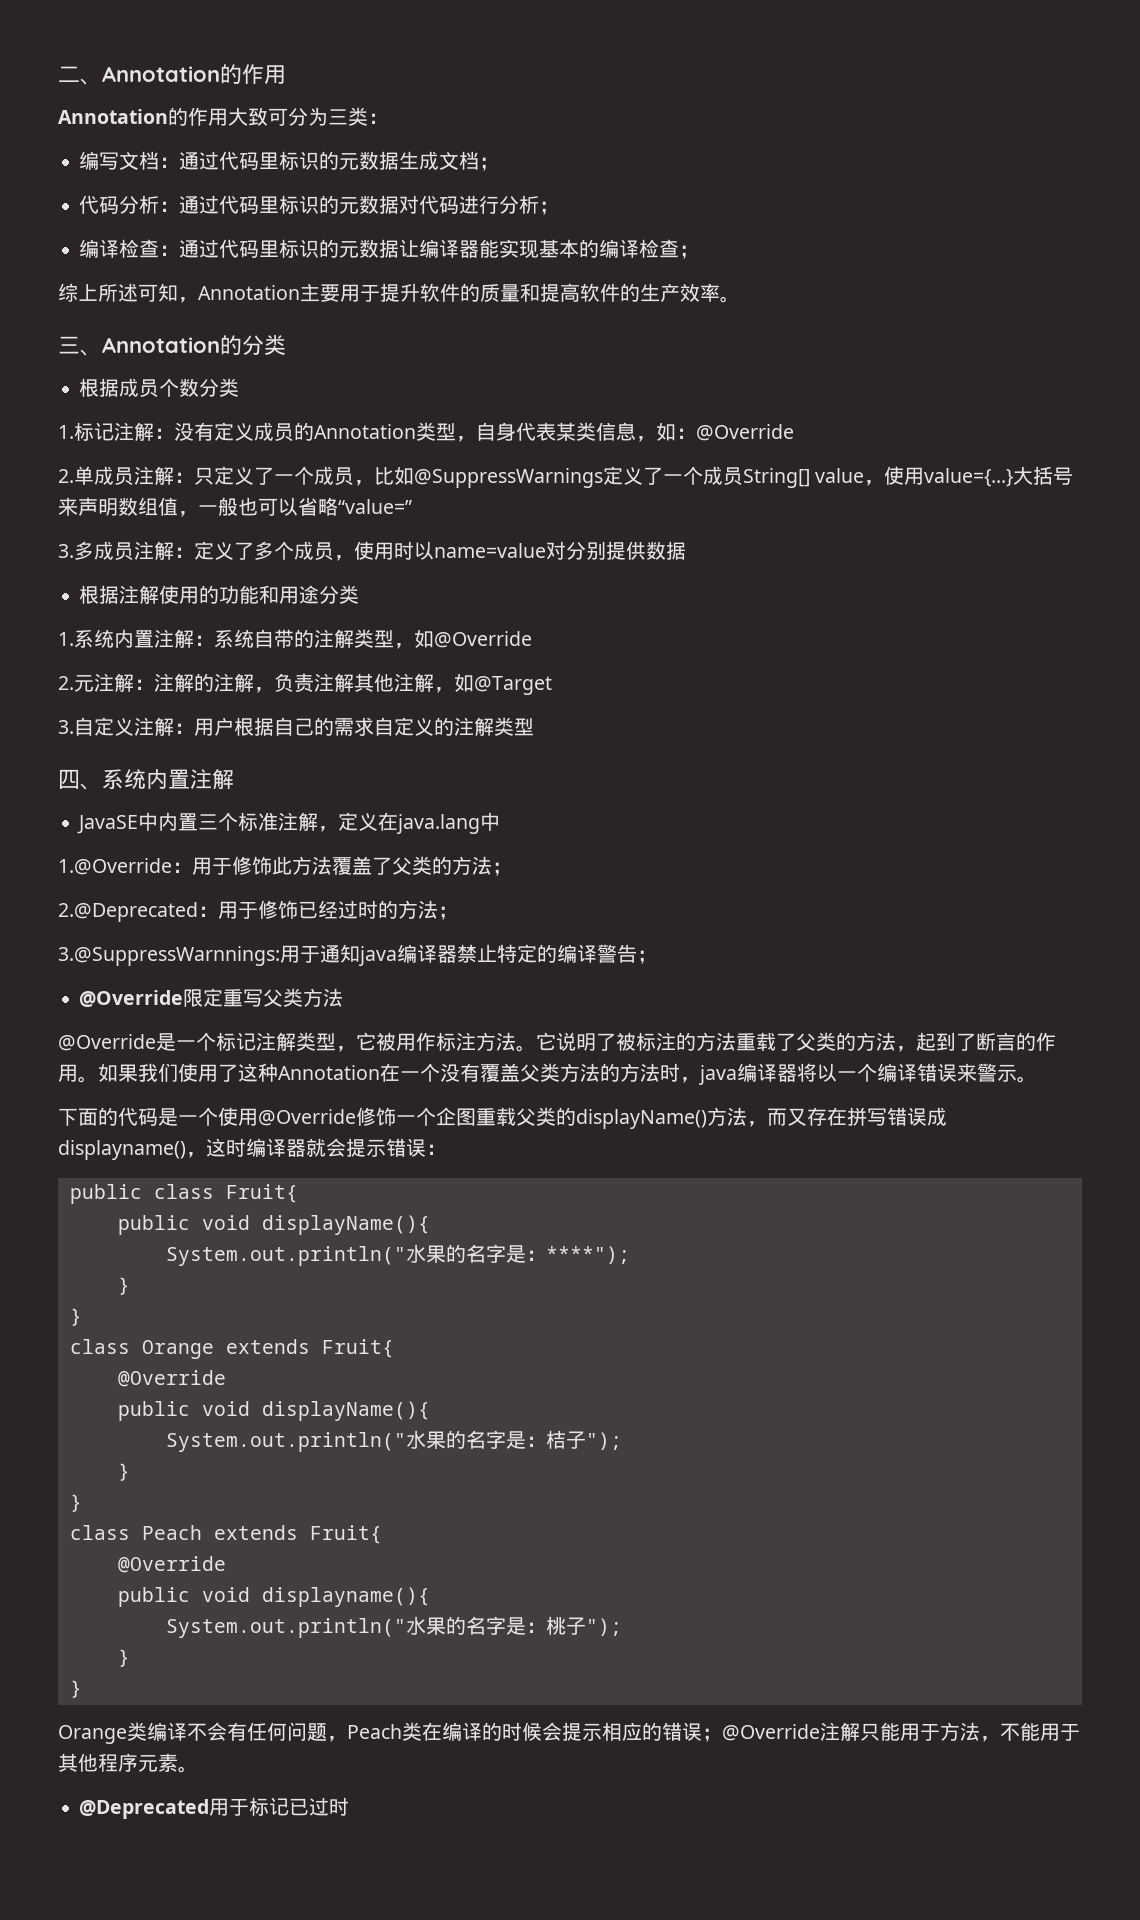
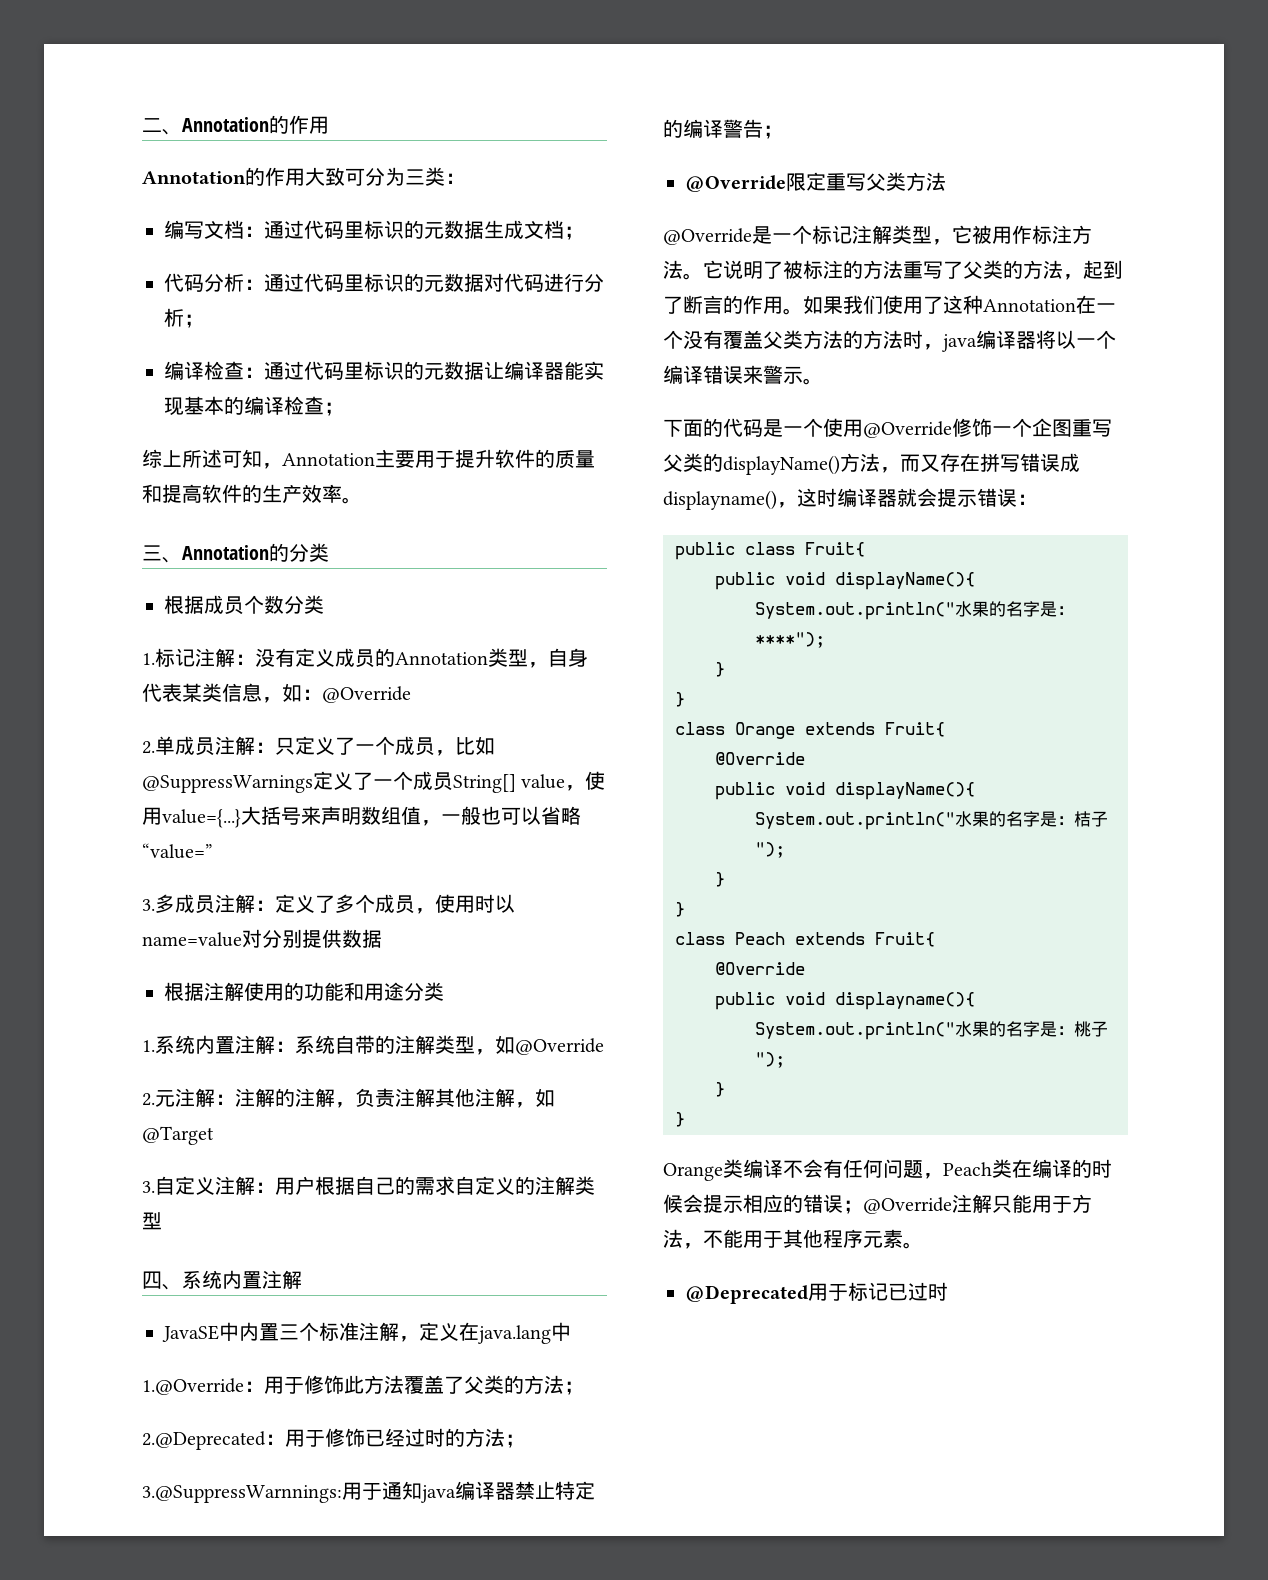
- 它说明了被标注的方法重载了父类的方法，起到了断言的作用。
+ 它说明了被标注的方法重写了父类的方法，起到了断言的作用。
- 下面的代码是一个使用@Override修饰一个企图重载父类的displayName()方法，而又存在拼写错误成displayname()，这时编译器就会提示错误：
+ 下面的代码是一个使用@Override修饰一个企图重写父类的displayName()方法，而又存在拼写错误成displayname()，这时编译器就会提示错误：

